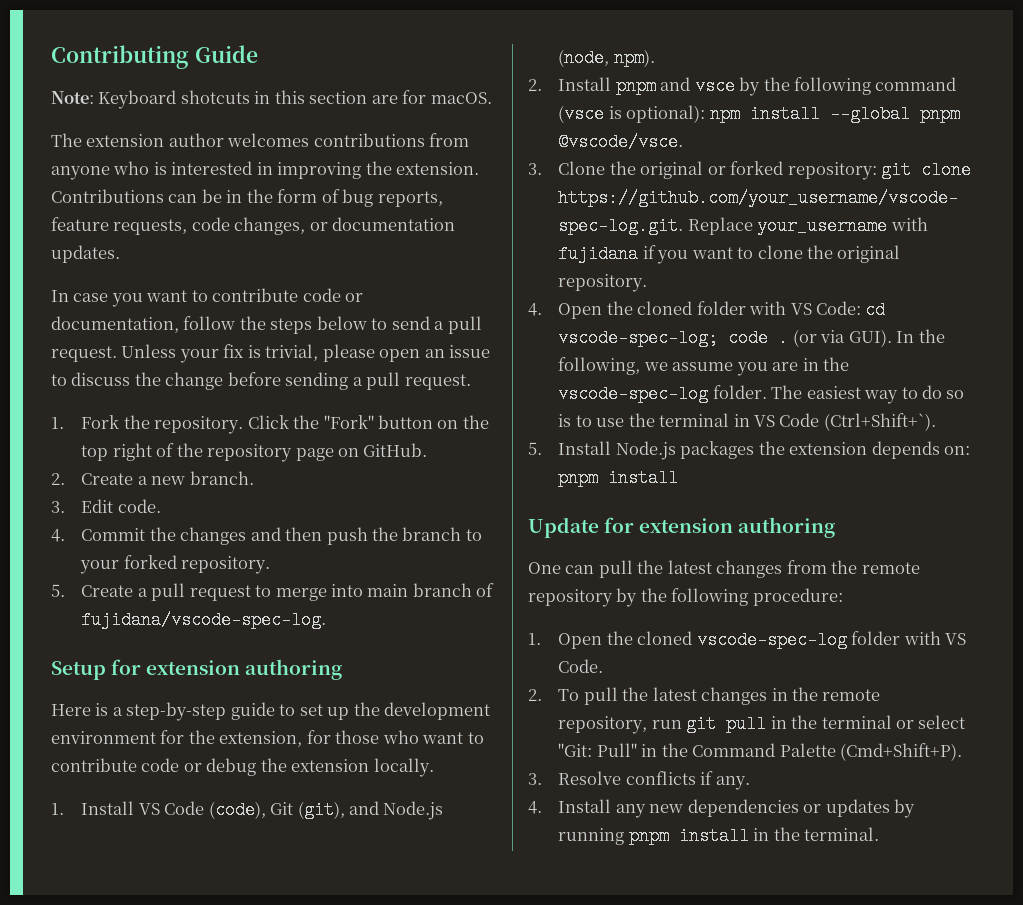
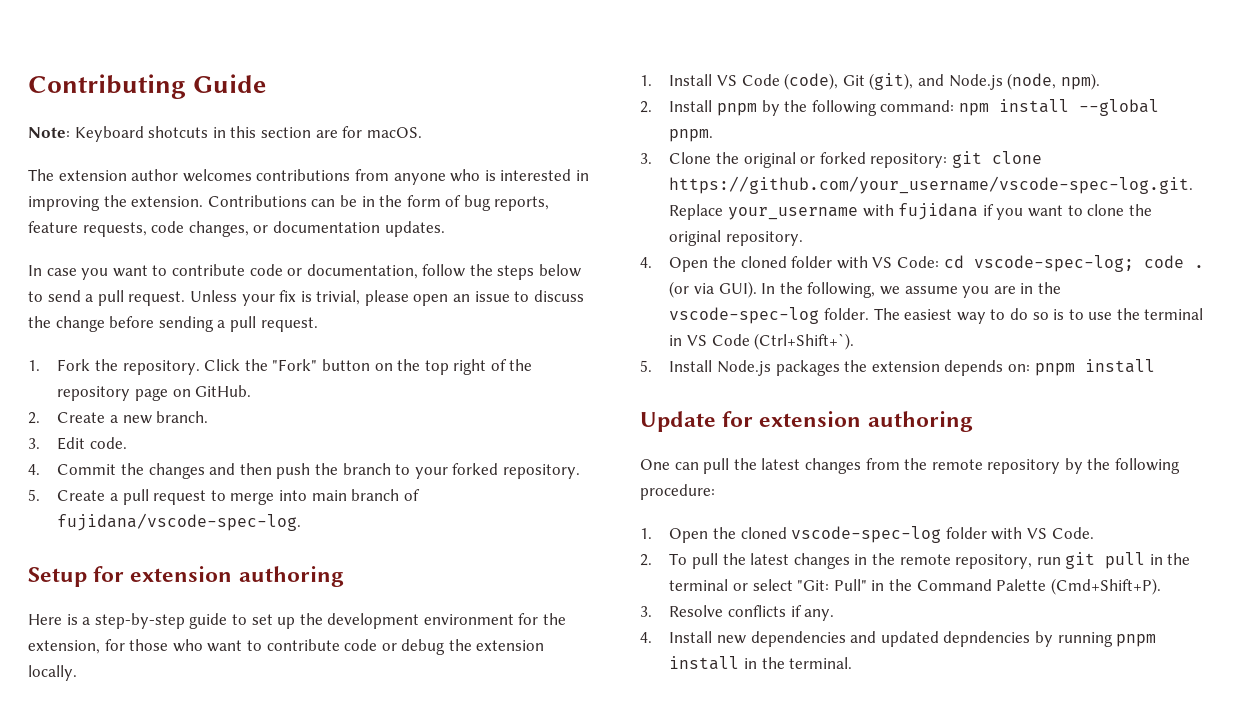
- 2. Install pnpm and vsce by the following command (vsce is optional): npm install --global pnpm @vscode/vsce.
+ 2. Install pnpm by the following command: npm install --global pnpm.
- 4. Install any new dependencies or updates by running pnpm install in the terminal.
+ 4. Install new dependencies and updated depndencies by running pnpm install in the terminal.

